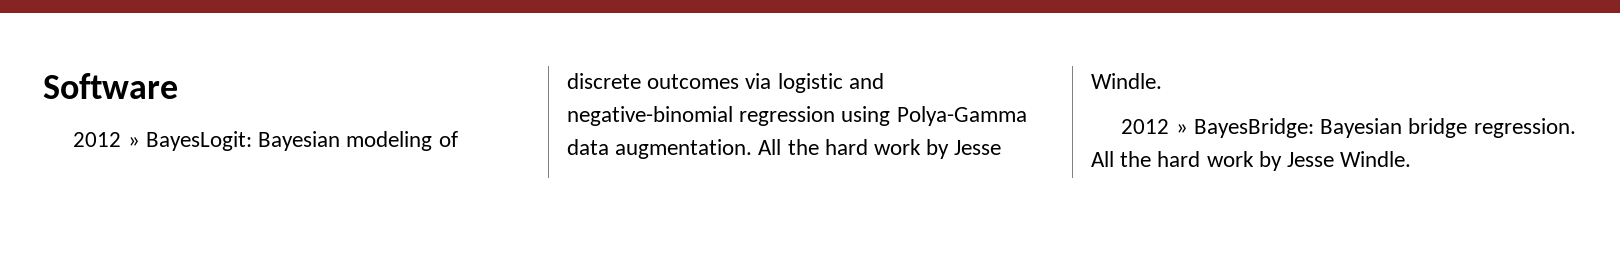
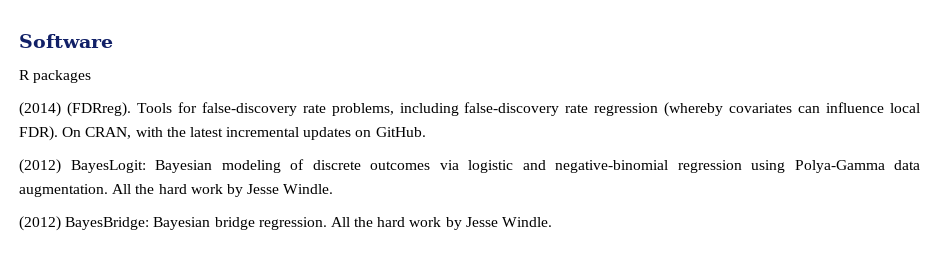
- 2012 » BayesLogit: Bayesian modeling of discrete outcomes via logistic and negative-binomial regression using Polya-Gamma data augmentation.
+ R packages
+ (2014) (FDRreg). Tools for false-discovery rate problems, including false-discovery rate regression (whereby covariates can influence local FDR). On CRAN, with the latest incremental updates on GitHub.
+ (2012) BayesLogit: Bayesian modeling of discrete outcomes via logistic and negative-binomial regression using Polya-Gamma data augmentation.
- 2012 » BayesBridge: Bayesian bridge regression.
+ (2012) BayesBridge: Bayesian bridge regression.

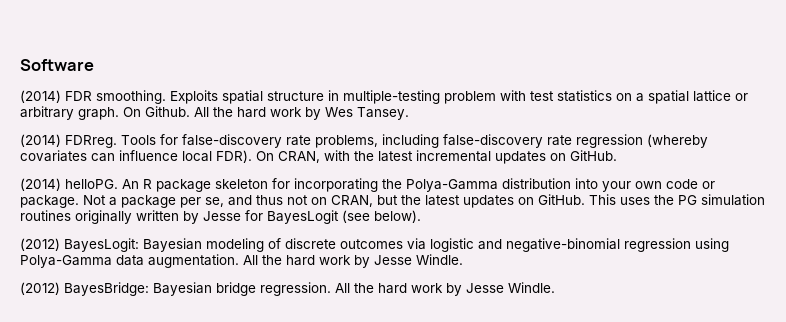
- R packages
- (2014) (FDRreg).
+ (2014) FDR smoothing. Exploits spatial structure in multiple-testing problem with test statistics on a spatial lattice or arbitrary graph. On Github. All the hard work by Wes Tansey.
+ (2014) FDRreg.
+ (2014) helloPG. An R package skeleton for incorporating the Polya-Gamma distribution into your own code or package. Not a package per se, and thus not on CRAN, but the latest updates on GitHub. This uses the PG simulation routines originally written by Jesse for BayesLogit (see below).

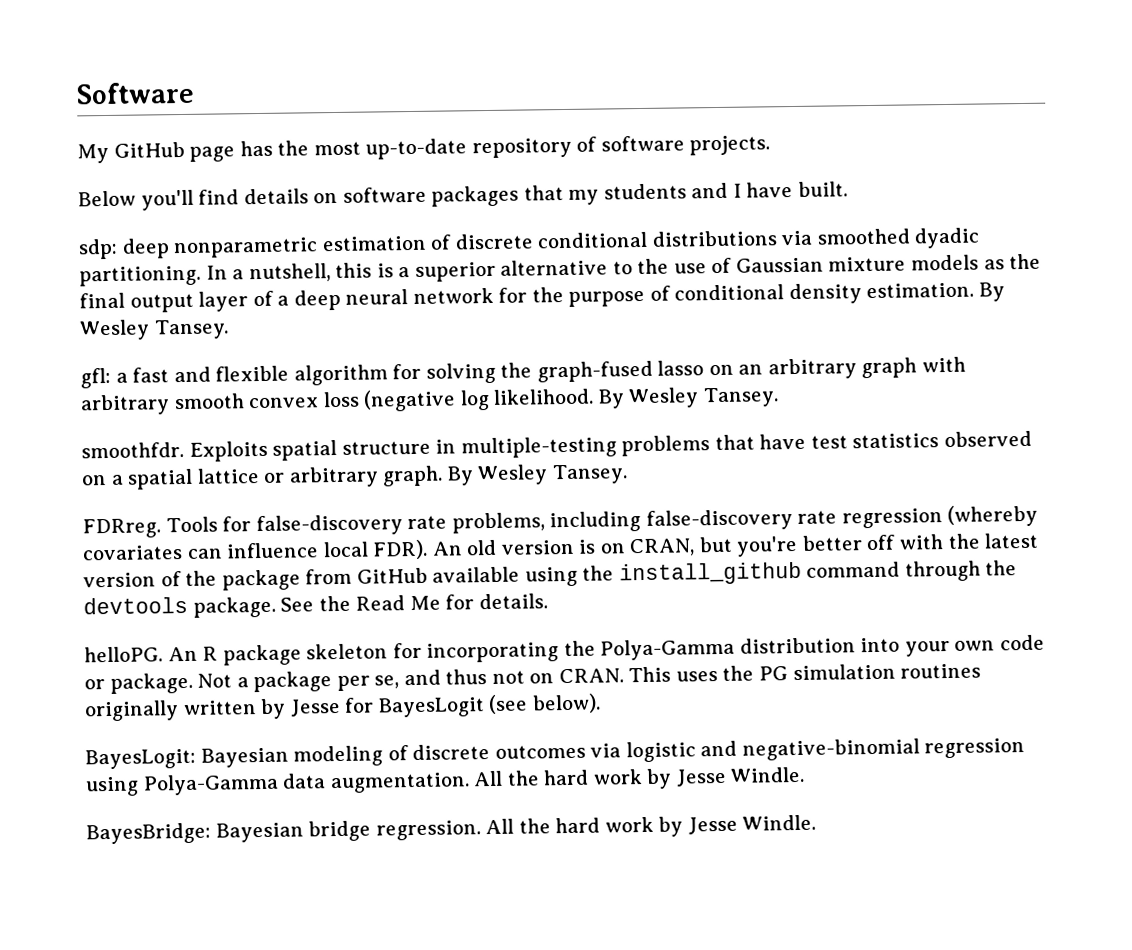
- (2014) FDR smoothing.
+ My GitHub page has the most up-to-date repository of software projects.
+ Below you'll find details on software packages that my students and I have built.
+ sdp: deep nonparametric estimation of discrete conditional distributions via smoothed dyadic partitioning. In a nutshell, this is a superior alternative to the use of Gaussian mixture models as the final output layer of a deep neural network for the purpose of conditional density estimation. By Wesley Tansey.
+ gfl: a fast and flexible algorithm for solving the graph-fused lasso on an arbitrary graph with arbitrary smooth convex loss (negative log likelihood. By Wesley Tansey.
+ smoothfdr.
- Exploits spatial structure in multiple-testing problem with test statistics on a spatial lattice or arbitrary graph. On Github. All the hard work by Wes Tansey.
- (2014) FDRreg.
+ Exploits spatial structure in multiple-testing problems that have test statistics observed on a spatial lattice or arbitrary graph. By Wesley Tansey.
+ FDRreg.
- On CRAN, with the latest incremental updates on GitHub.
- (2014) helloPG.
+ An old version is on CRAN, but you're better off with the latest version of the package from GitHub available using the install_github command through the devtools package. See the Read Me for details.
+ helloPG.
- Not a package per se, and thus not on CRAN, but the latest updates on GitHub.
+ Not a package per se, and thus not on CRAN.
- (2012) BayesLogit: Bayesian modeling of discrete outcomes via logistic and negative-binomial regression using Polya-Gamma data augmentation.
+ BayesLogit: Bayesian modeling of discrete outcomes via logistic and negative-binomial regression using Polya-Gamma data augmentation.
- (2012) BayesBridge: Bayesian bridge regression.
+ BayesBridge: Bayesian bridge regression.

